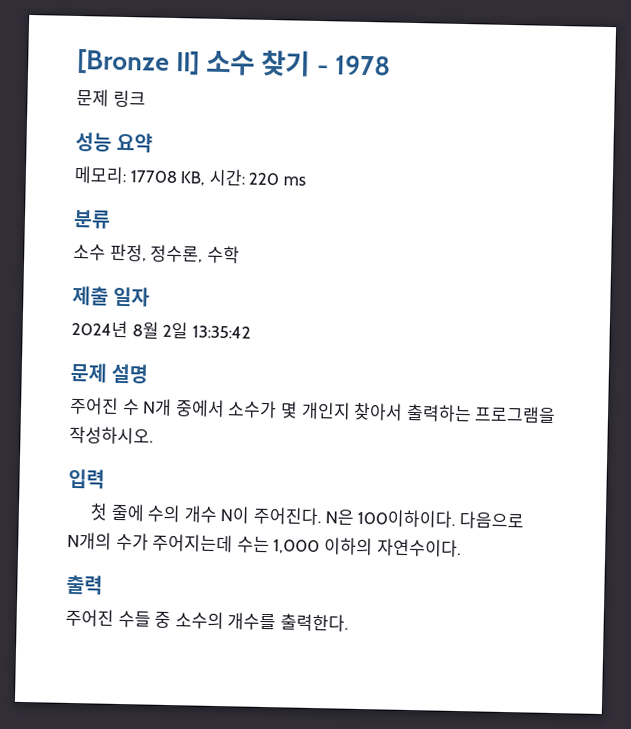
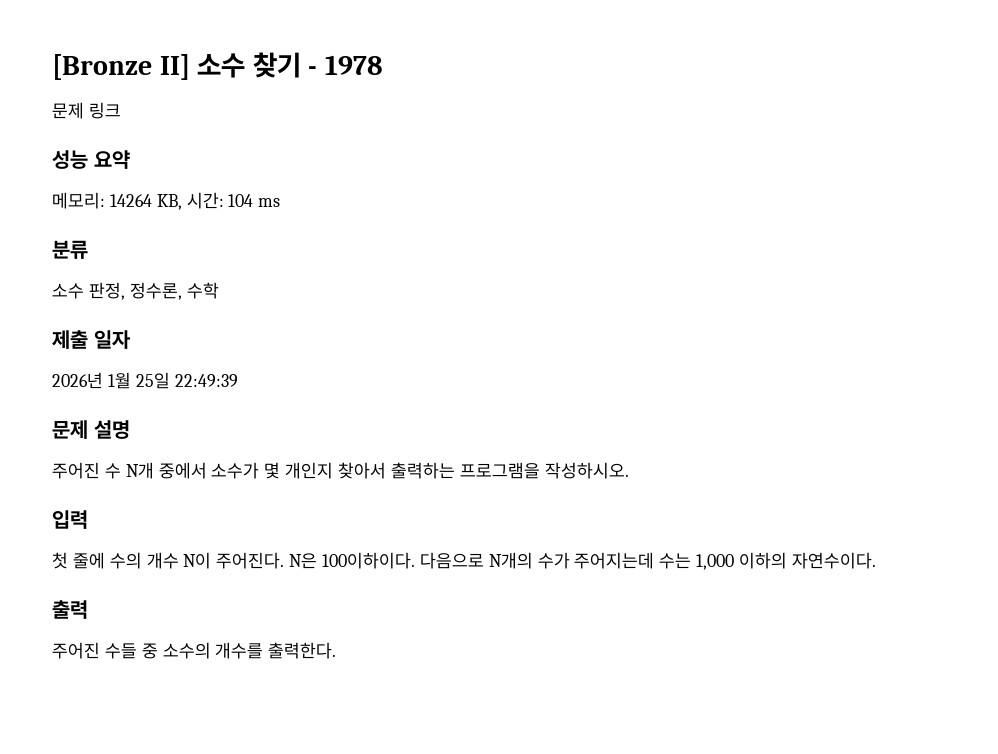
- 메모리: 17708 KB, 시간: 220 ms
+ 메모리: 14264 KB, 시간: 104 ms
- 2024년 8월 2일 13:35:42
+ 2026년 1월 25일 22:49:39

